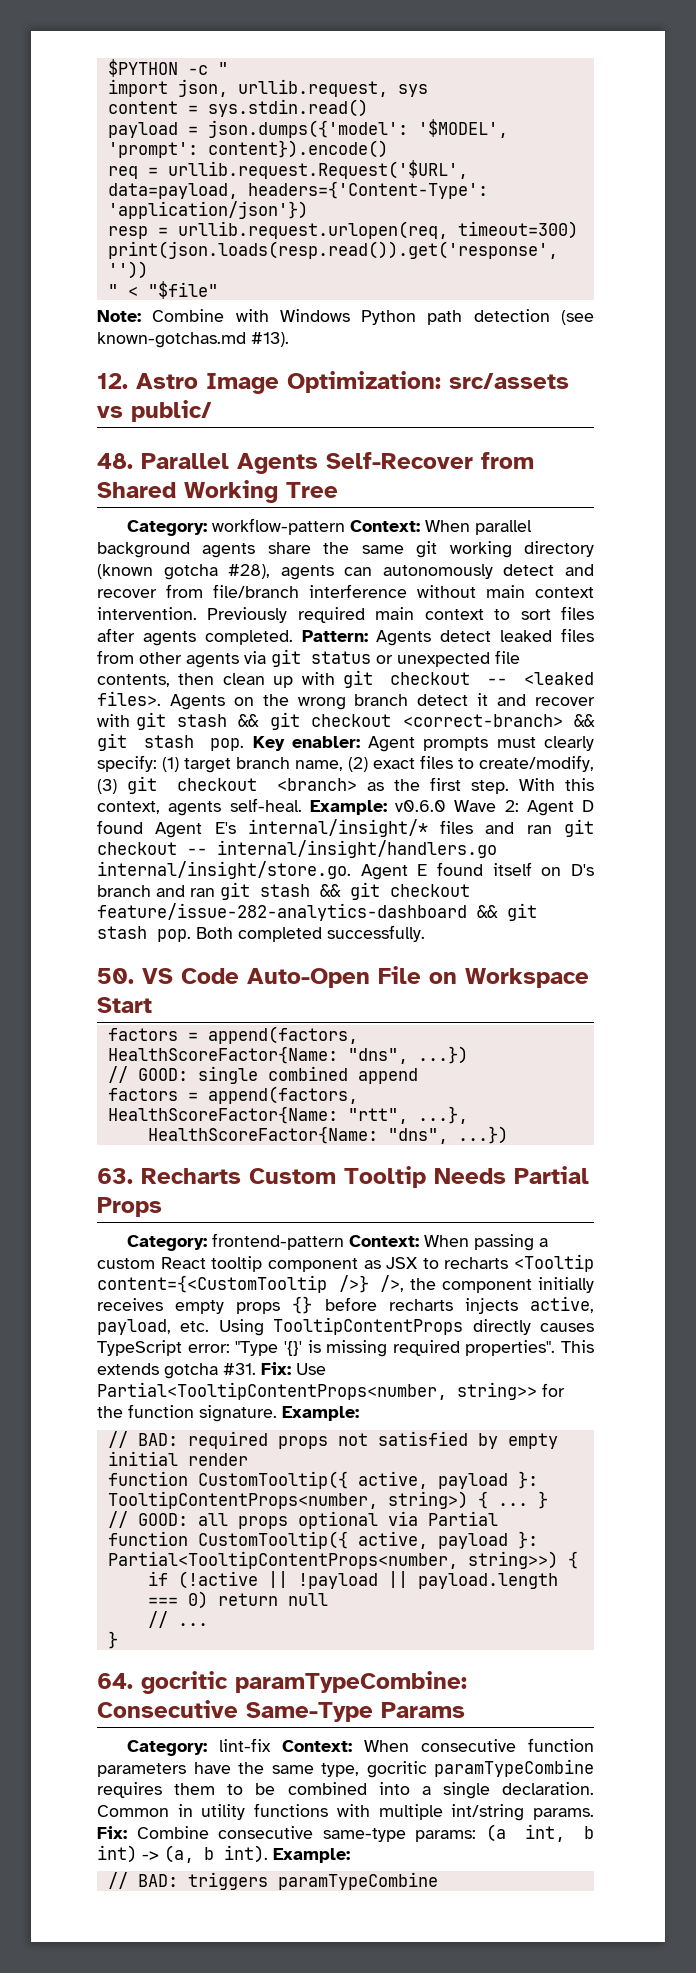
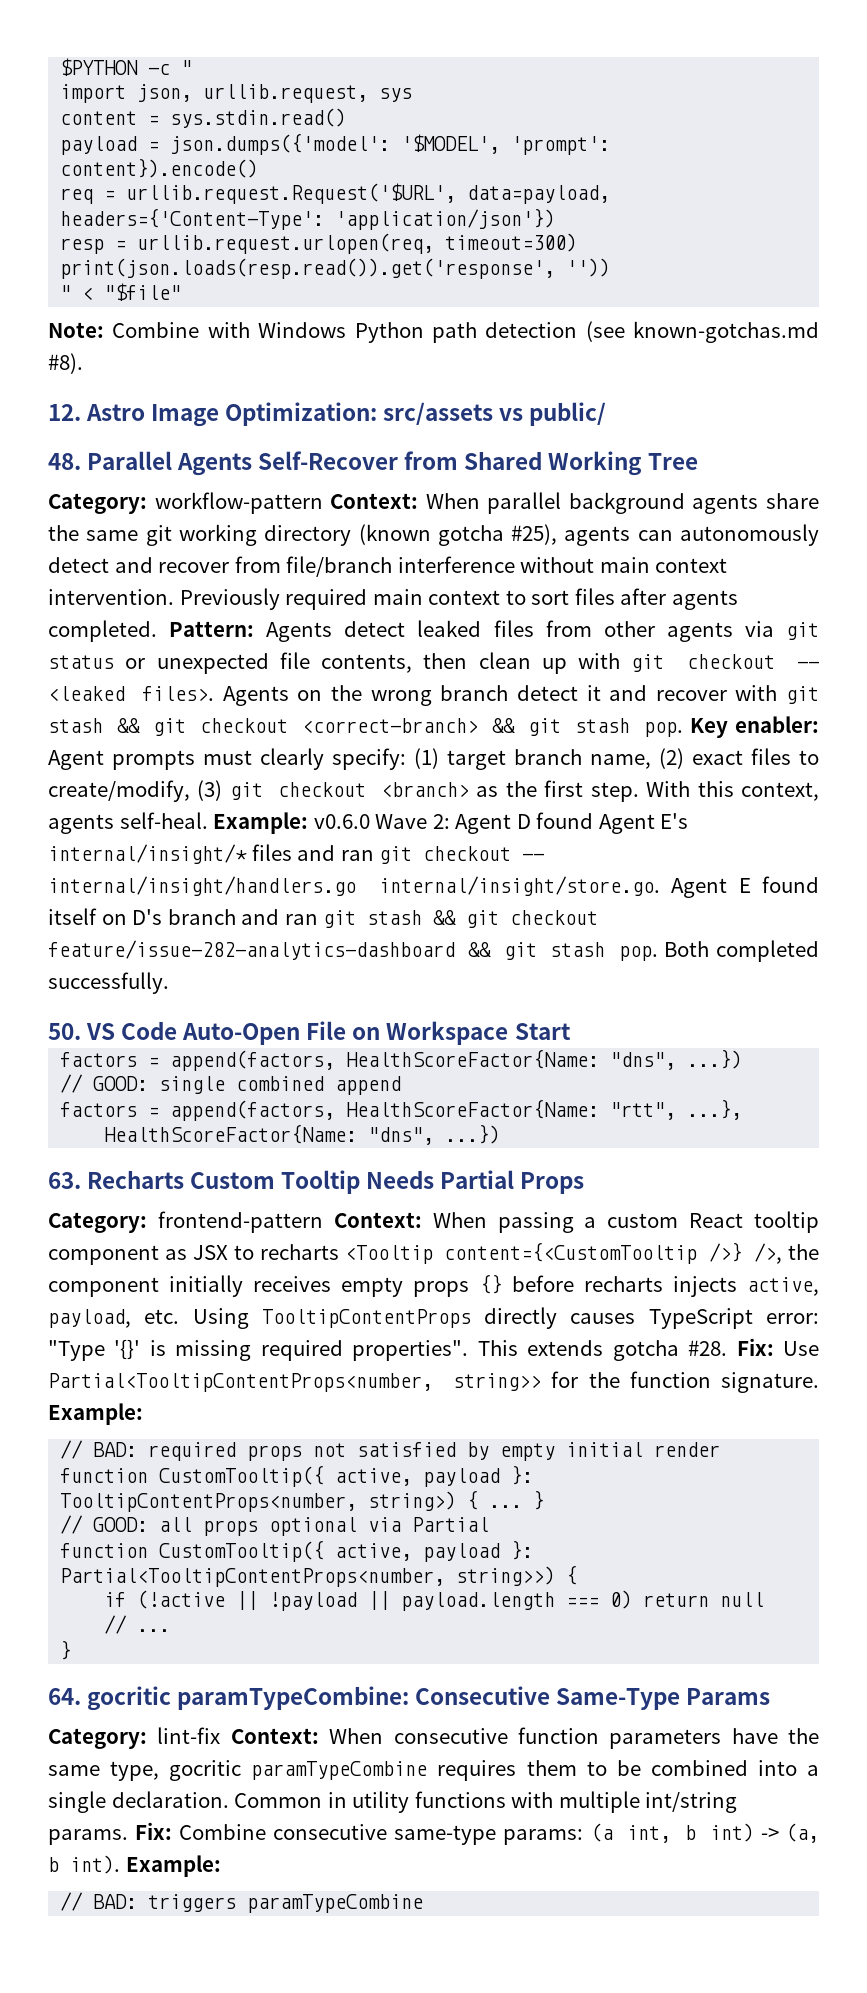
- Note: Combine with Windows Python path detection (see known-gotchas.md #13).
+ Note: Combine with Windows Python path detection (see known-gotchas.md #8).
- Category: workflow-pattern Context: When parallel background agents share the same git working directory (known gotcha #28), agents can autonomously detect and recover from file/branch interference without main context intervention.
+ Category: workflow-pattern Context: When parallel background agents share the same git working directory (known gotcha #25), agents can autonomously detect and recover from file/branch interference without main context intervention.
- This extends gotcha #31.
+ This extends gotcha #28.

